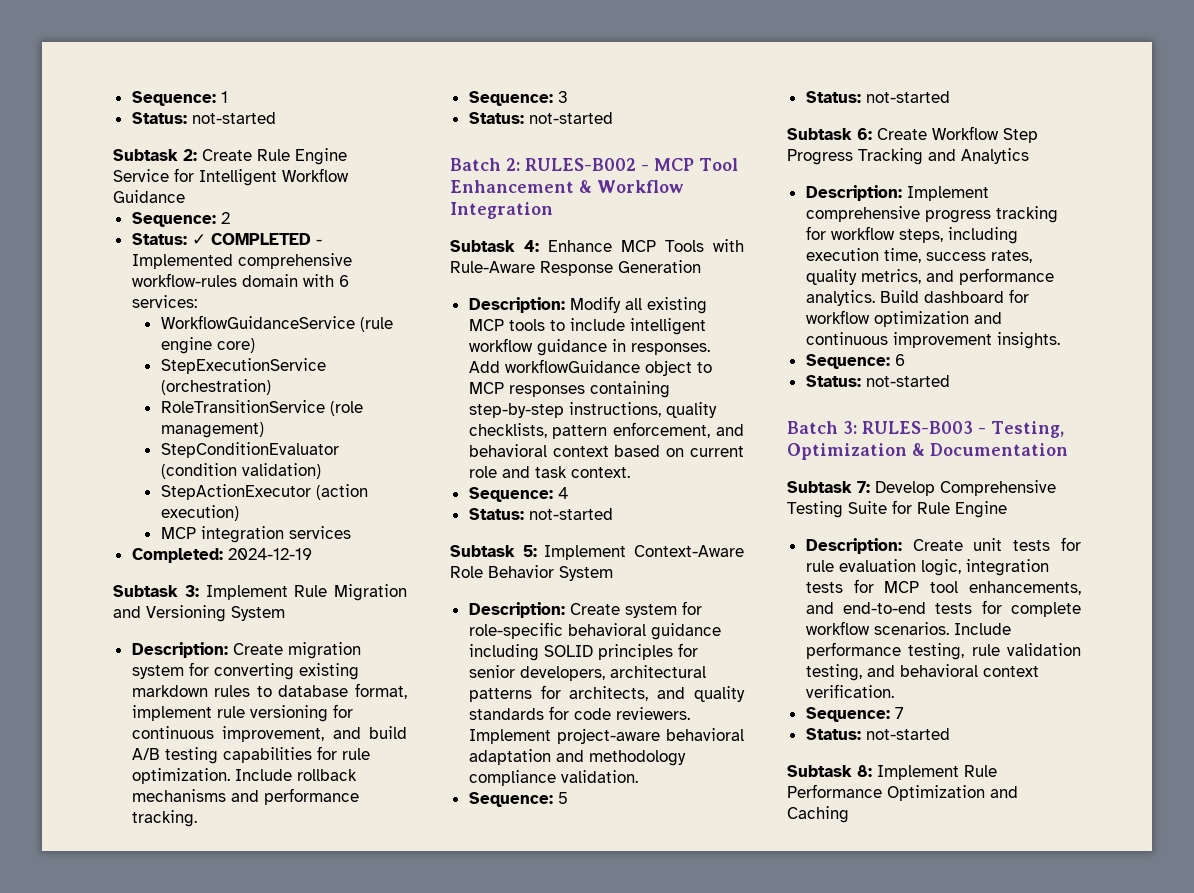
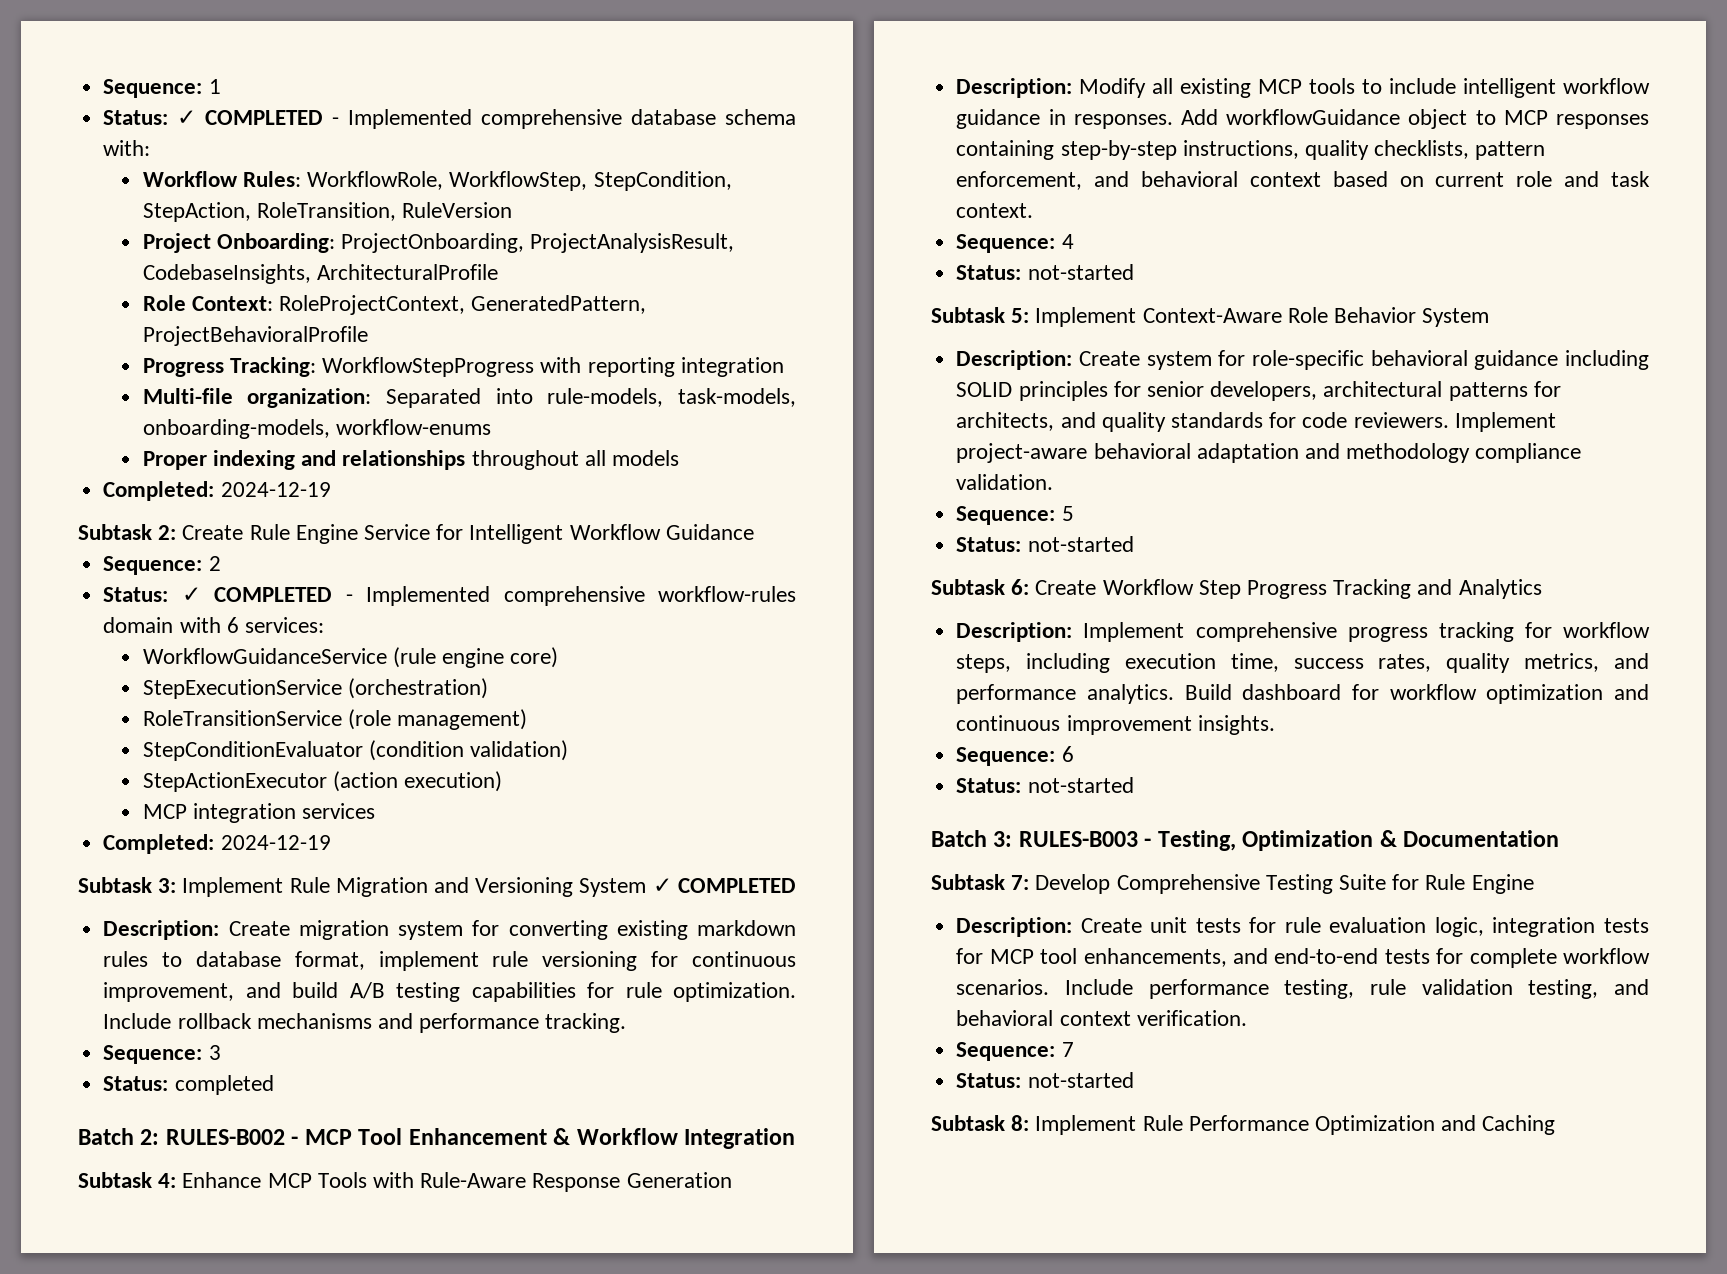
  Sequence: 1
- Status: not-started
+ Status: ✓ COMPLETED - Implemented comprehensive database schema with:
+ Workflow Rules: WorkflowRole, WorkflowStep, StepCondition, StepAction, RoleTransition, RuleVersion
+ Project Onboarding: ProjectOnboarding, ProjectAnalysisResult, CodebaseInsights, ArchitecturalProfile
+ Role Context: RoleProjectContext, GeneratedPattern, ProjectBehavioralProfile
+ Progress Tracking: WorkflowStepProgress with reporting integration
+ Multi-file organization: Separated into rule-models, task-models, onboarding-models, workflow-enums
+ Proper indexing and relationships throughout all models
+ Completed: 2024-12-19
- Subtask 3: Implement Rule Migration and Versioning System
+ Subtask 3: Implement Rule Migration and Versioning System ✓ COMPLETED
  Sequence: 3
- Status: not-started
+ Status: completed

